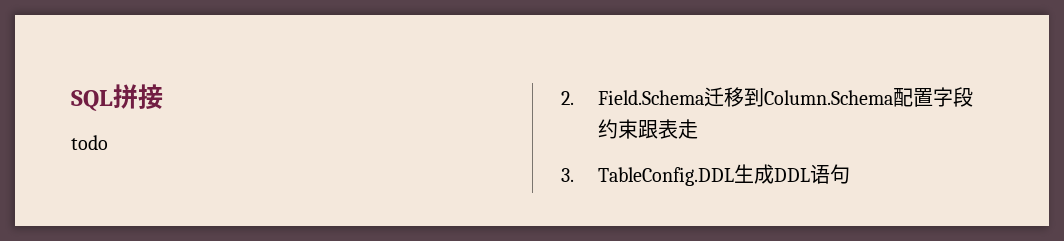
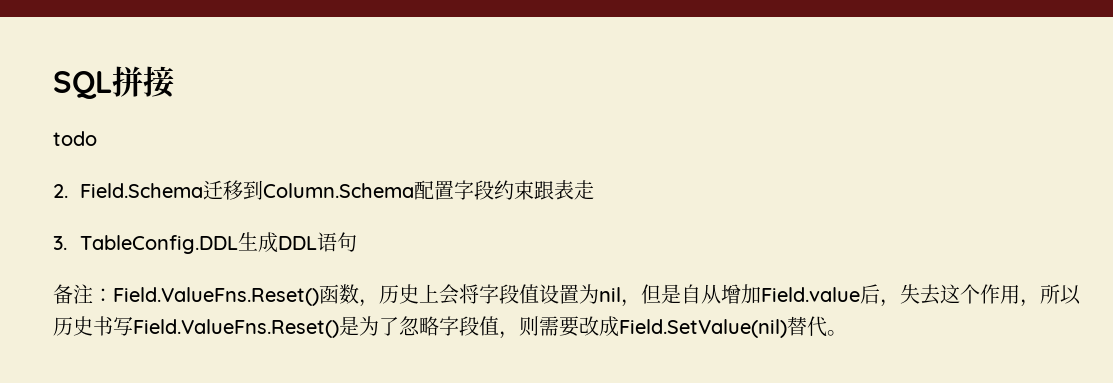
+ 备注：Field.ValueFns.Reset()函数，历史上会将字段值设置为nil，但是自从增加Field.value后，失去这个作用，所以历史书写Field.ValueFns.Reset()是为了忽略字段值，则需要改成Field.SetValue(nil)替代。

